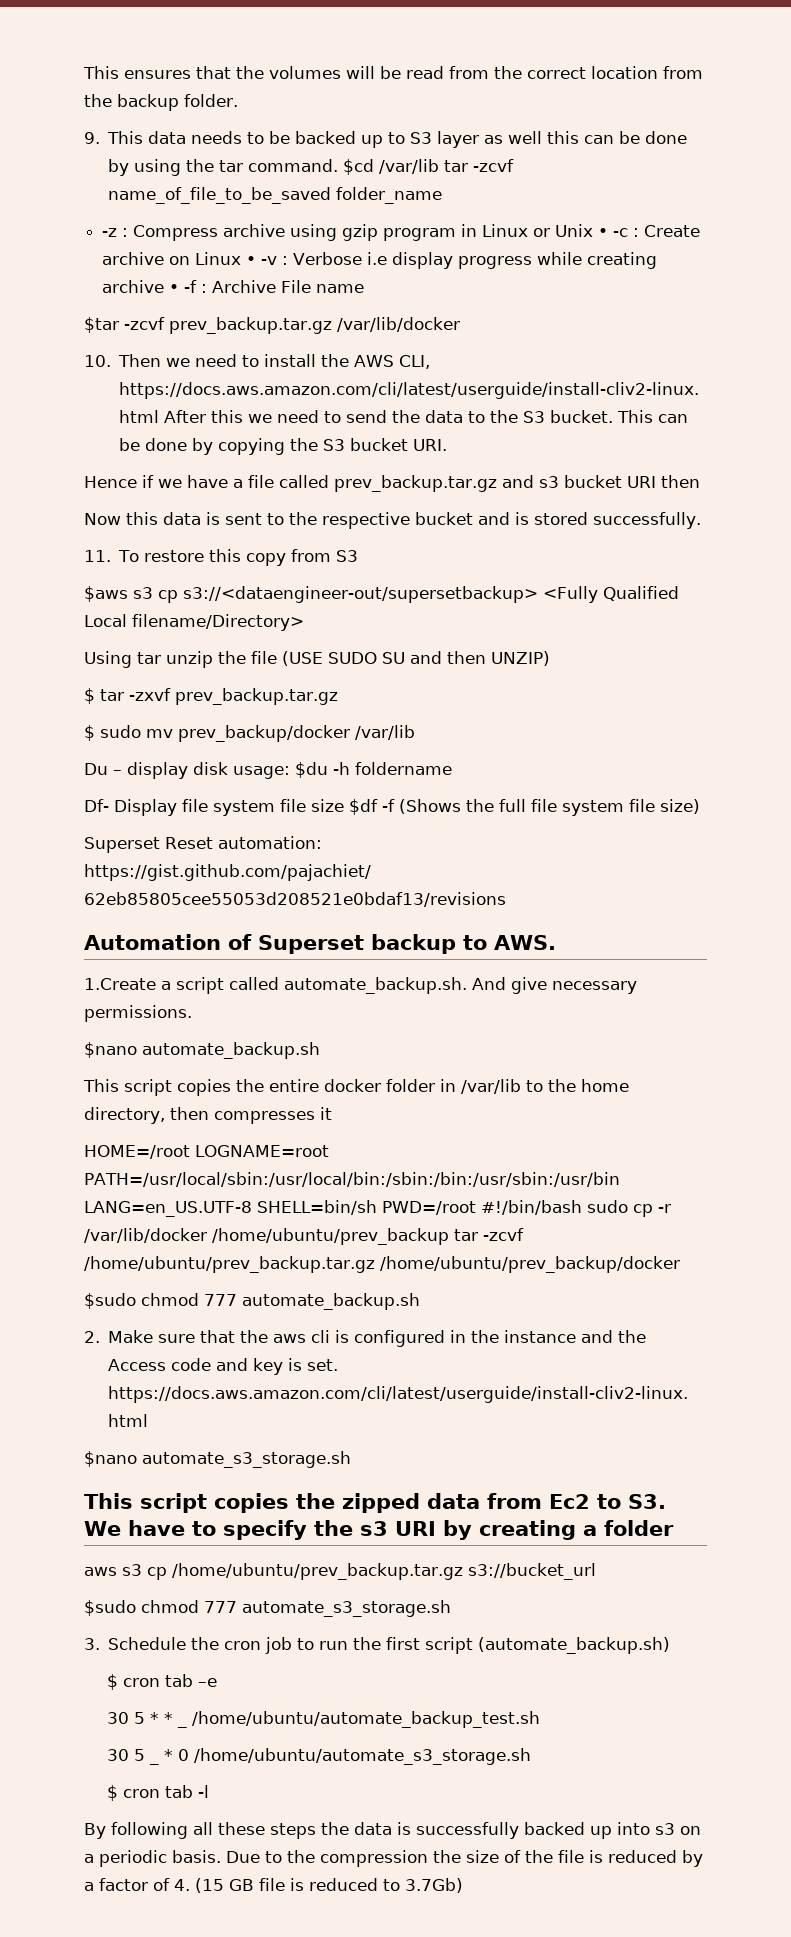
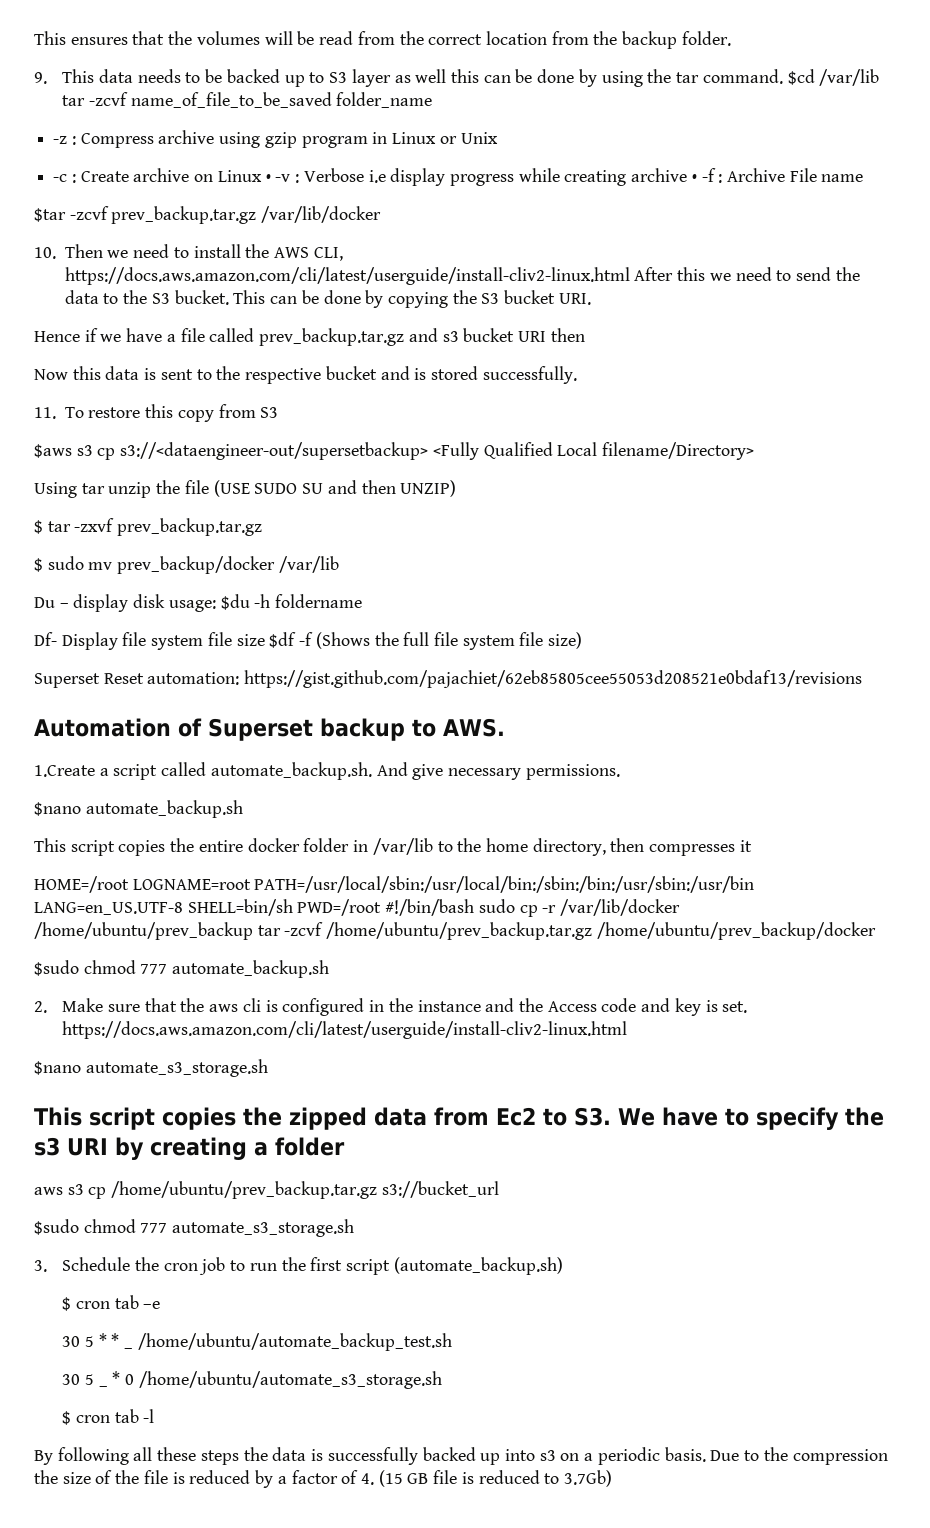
- -z : Compress archive using gzip program in Linux or Unix • -c : Create archive on Linux • -v : Verbose i.e display progress while creating archive • -f : Archive File name
+ -z : Compress archive using gzip program in Linux or Unix
+ -c : Create archive on Linux • -v : Verbose i.e display progress while creating archive • -f : Archive File name

